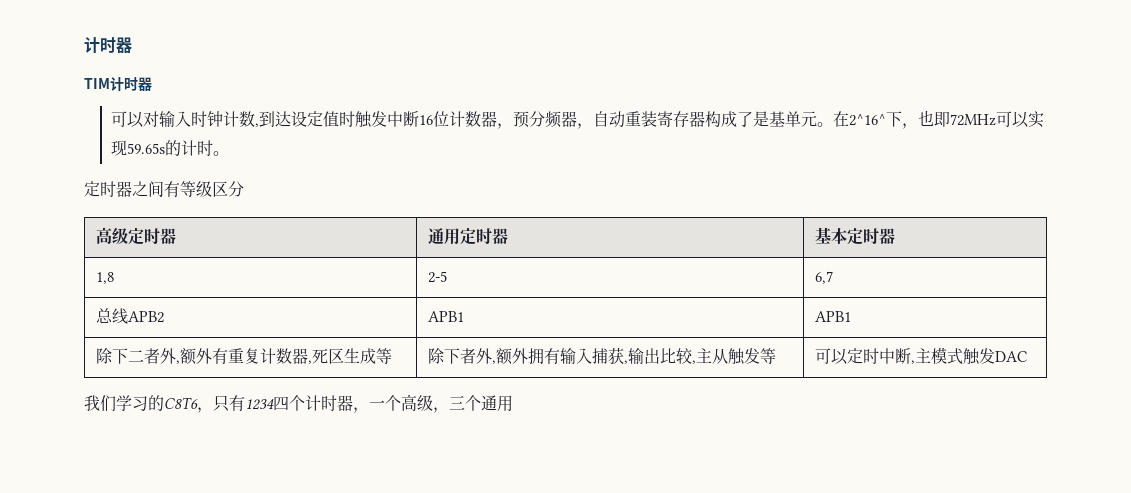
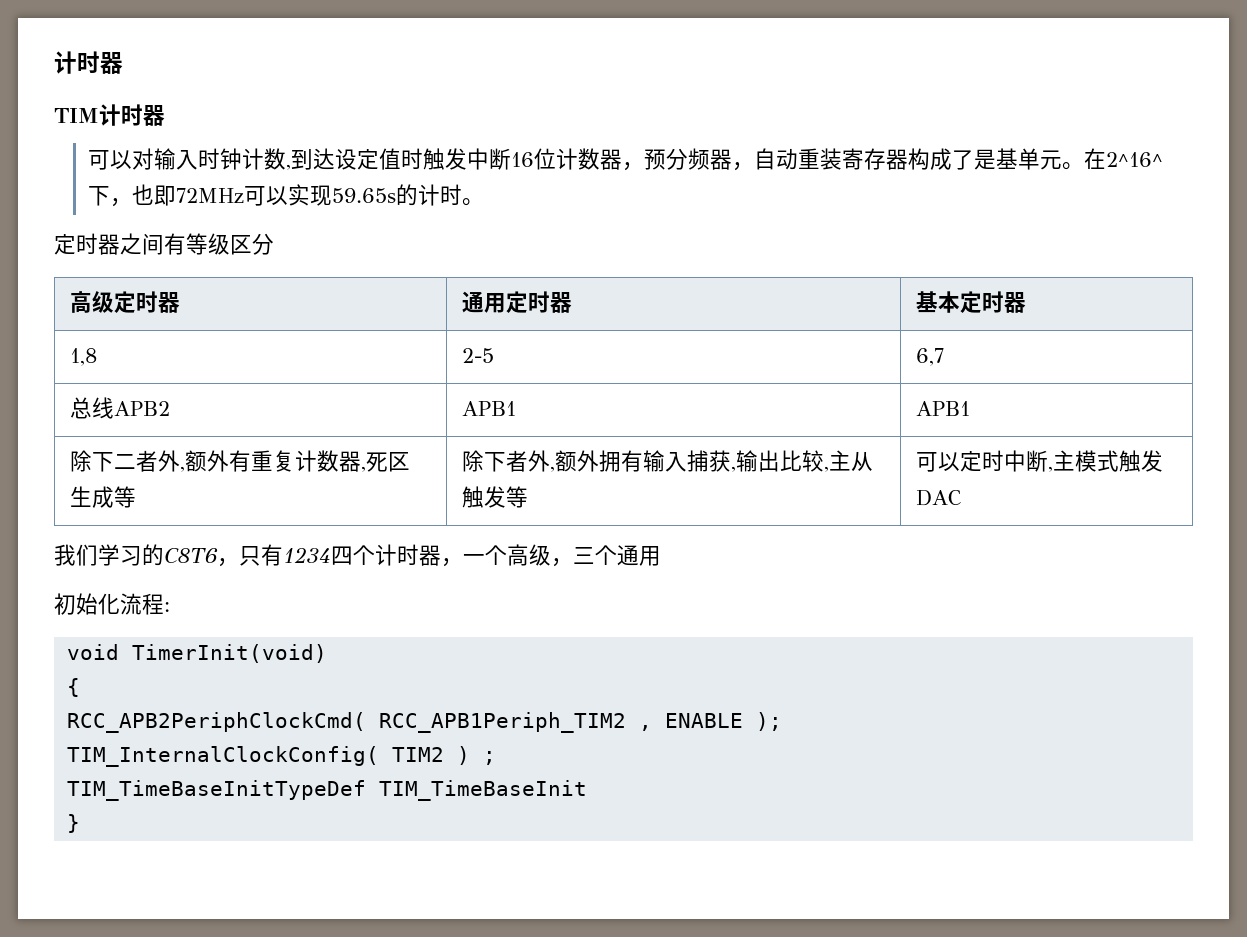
+ 初始化流程:
+ void TimerInit(void)
+ {
+ RCC_APB2PeriphClockCmd( RCC_APB1Periph_TIM2 , ENABLE );
+ TIM_InternalClockConfig( TIM2 ) ;
+ TIM_TimeBaseInitTypeDef TIM_TimeBaseInit
+ }

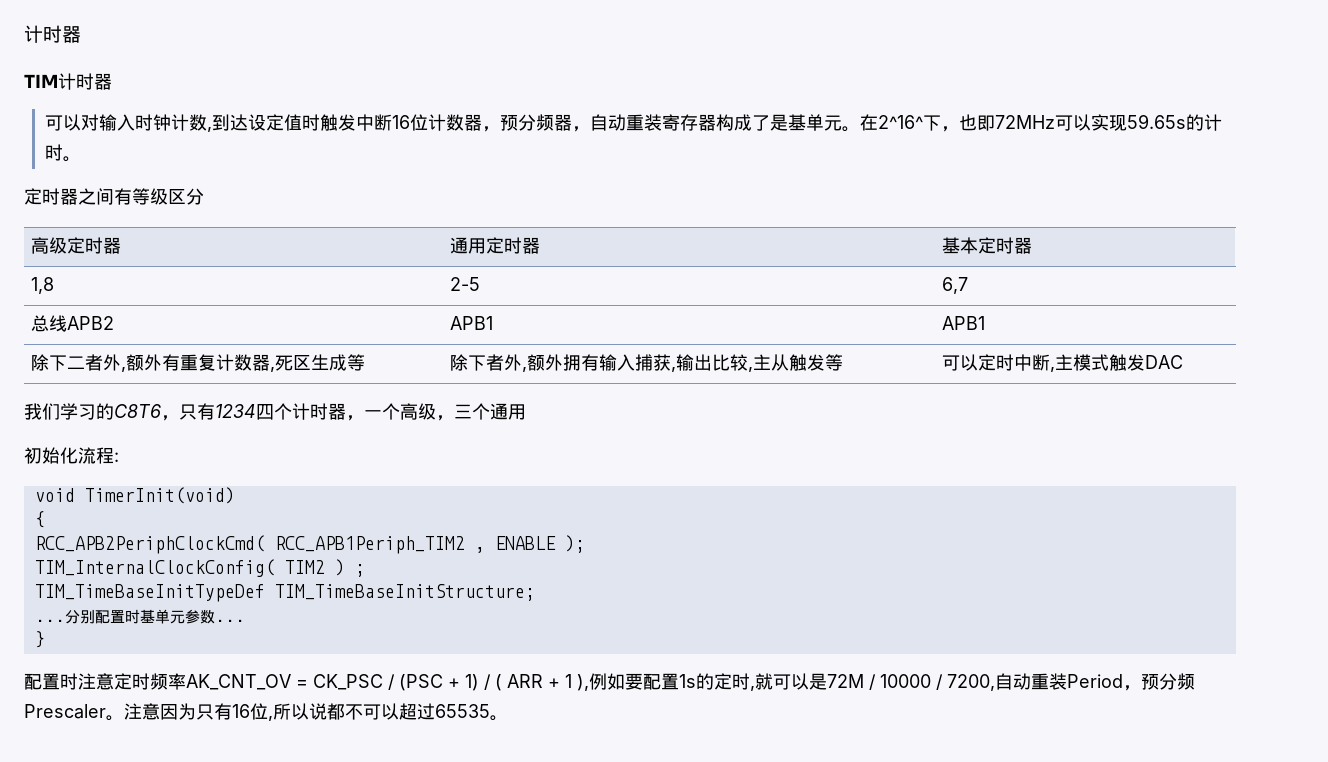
- TIM_TimeBaseInitTypeDef TIM_TimeBaseInit
+ TIM_TimeBaseInitTypeDef TIM_TimeBaseInitStructure;
+ ...分别配置时基单元参数...
  }
+ 配置时注意定时频率AK_CNT_OV = CK_PSC / (PSC + 1) / ( ARR + 1 ),例如要配置1s的定时,就可以是72M / 10000 / 7200,自动重装Period，预分频Prescaler。注意因为只有16位,所以说都不可以超过65535。

